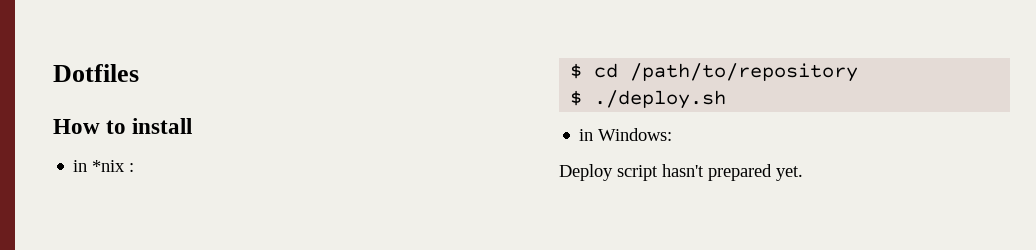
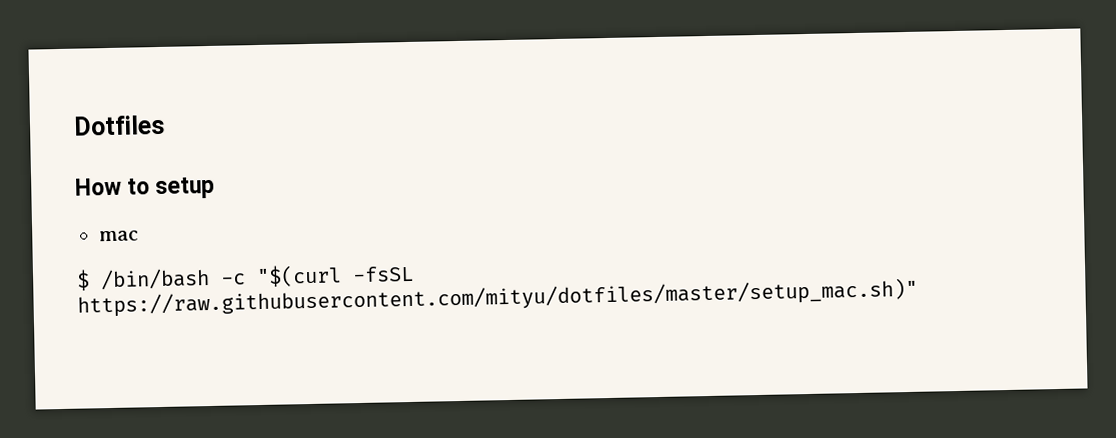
- How to install
- in *nix :
- $ cd /path/to/repository
- $ ./deploy.sh
- in Windows:
- Deploy script hasn't prepared yet.
+ How to setup
+ mac
+ $ /bin/bash -c "$(curl -fsSL https://raw.githubusercontent.com/mityu/dotfiles/master/setup_mac.sh)"

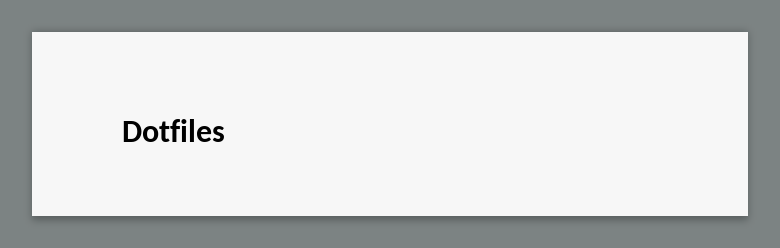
- How to setup
- mac
- $ /bin/bash -c "$(curl -fsSL https://raw.githubusercontent.com/mityu/dotfiles/master/setup_mac.sh)"

